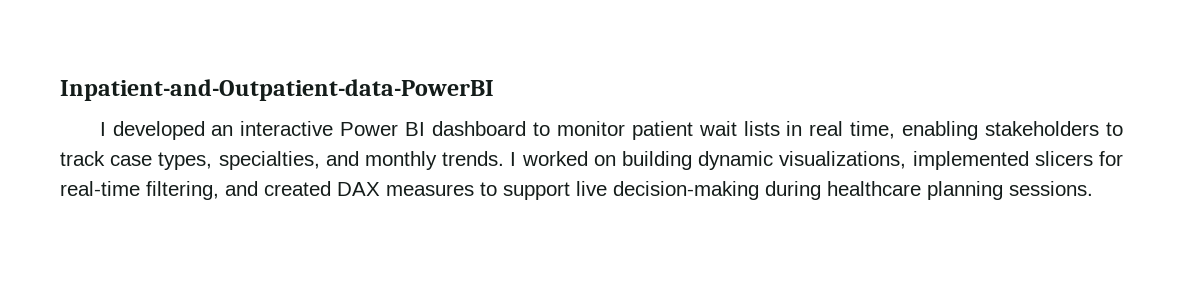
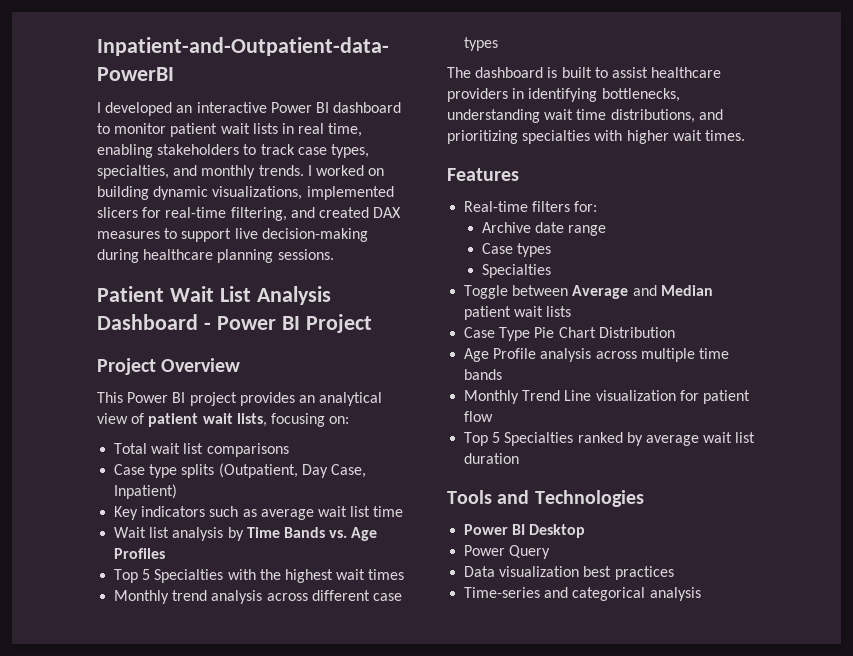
+ Patient Wait List Analysis Dashboard - Power BI Project
+ Project Overview
+ This Power BI project provides an analytical view of patient wait lists, focusing on:
+ Total wait list comparisons
+ Case type splits (Outpatient, Day Case, Inpatient)
+ Key indicators such as average wait list time
+ Wait list analysis by Time Bands vs. Age Profiles
+ Top 5 Specialties with the highest wait times
+ Monthly trend analysis across different case types
+ The dashboard is built to assist healthcare providers in identifying bottlenecks, understanding wait time distributions, and prioritizing specialties with higher wait times.
+ Features
+ Real-time filters for:
+ Archive date range
+ Case types
+ Specialties
+ Toggle between Average and Median patient wait lists
+ Case Type Pie Chart Distribution
+ Age Profile analysis across multiple time bands
+ Monthly Trend Line visualization for patient flow
+ Top 5 Specialties ranked by average wait list duration
+ Tools and Technologies
+ Power BI Desktop
+ Power Query
+ Data visualization best practices
+ Time-series and categorical analysis

